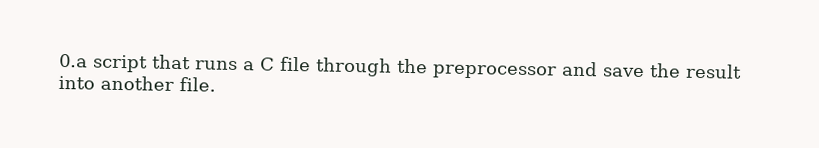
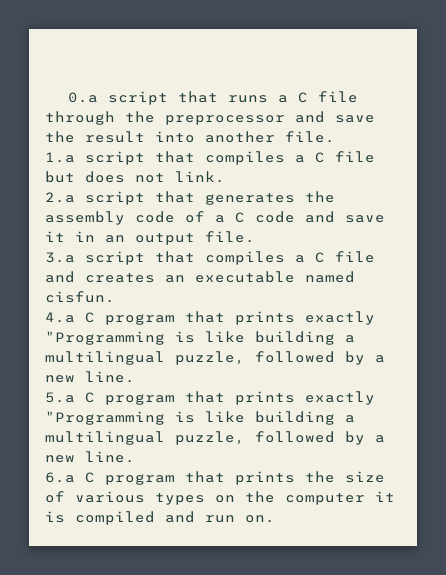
+ 1.a script that compiles a C file but does not link.
+ 2.a script that generates the assembly code of a C code and save it in an output file.
+ 3.a script that compiles a C file and creates an executable named cisfun.
+ 4.a C program that prints exactly "Programming is like building a multilingual puzzle, followed by a new line.
+ 5.a C program that prints exactly "Programming is like building a multilingual puzzle, followed by a new line.
+ 6.a C program that prints the size of various types on the computer it is compiled and run on.

